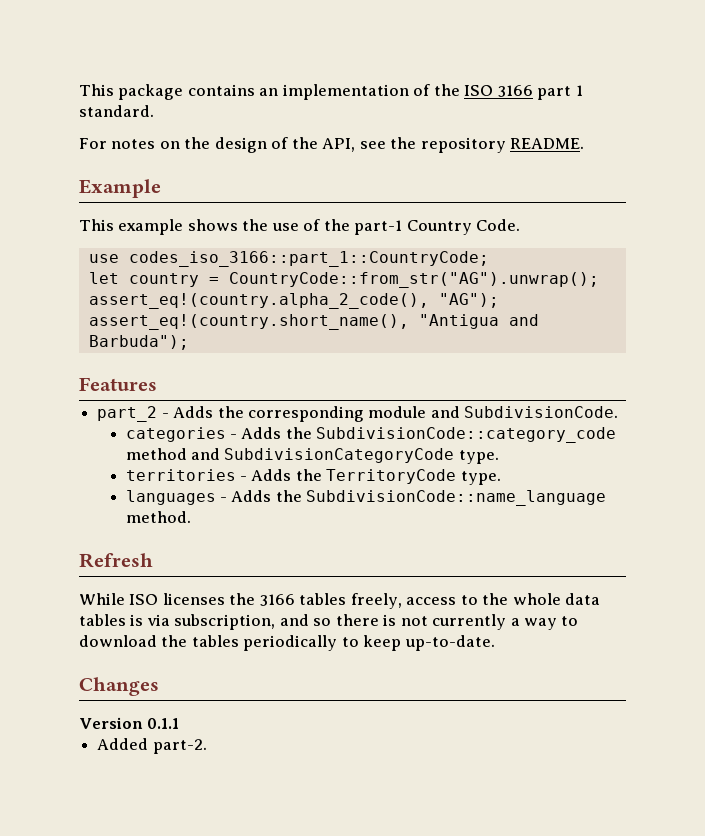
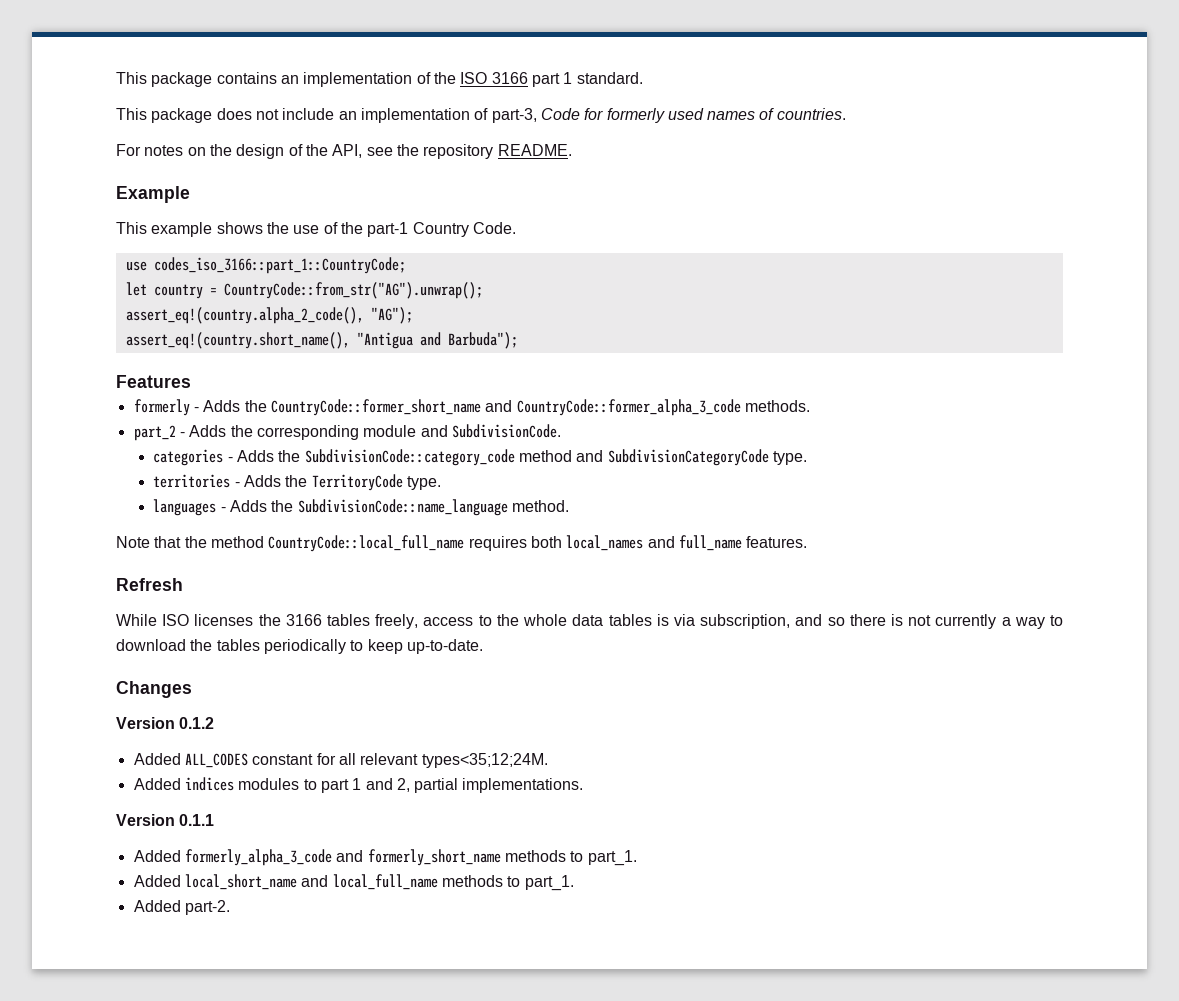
+ This package does not include an implementation of part-3, Code for formerly used names of countries.
+ formerly - Adds the CountryCode::former_short_name and CountryCode::former_alpha_3_code methods.
+ Note that the method CountryCode::local_full_name requires both local_names and full_name features.
+ Version 0.1.2
+ Added ALL_CODES constant for all relevant types<35;12;24M.
+ Added indices modules to part 1 and 2, partial implementations.
  Version 0.1.1
+ Added formerly_alpha_3_code and formerly_short_name methods to part_1.
+ Added local_short_name and local_full_name methods to part_1.

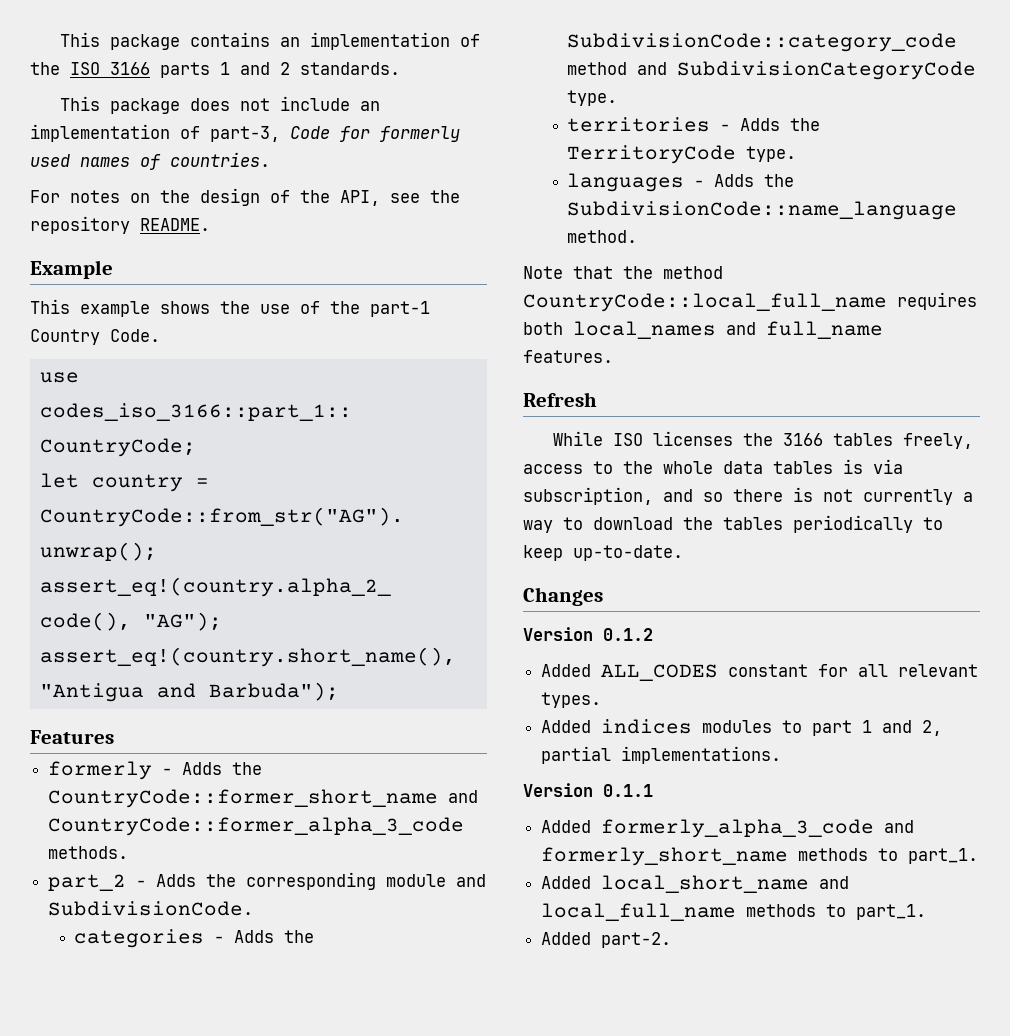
- This package contains an implementation of the ISO 3166 part 1 standard.
+ This package contains an implementation of the ISO 3166 parts 1 and 2 standards.
- Added ALL_CODES constant for all relevant types<35;12;24M.
+ Added ALL_CODES constant for all relevant types.

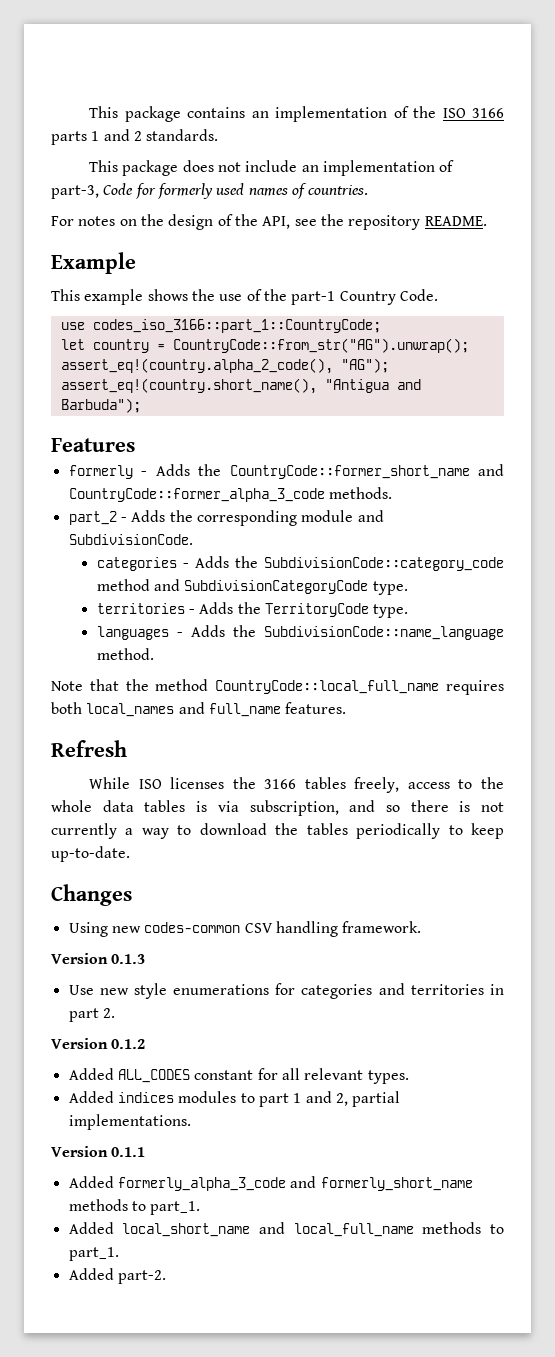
+ Using new codes-common CSV handling framework.
+ Version 0.1.3
+ Use new style enumerations for categories and territories in part 2.

